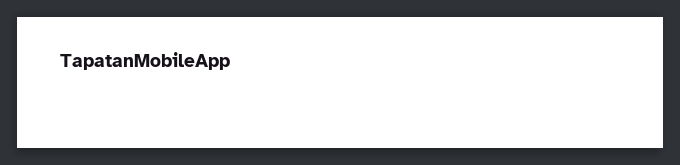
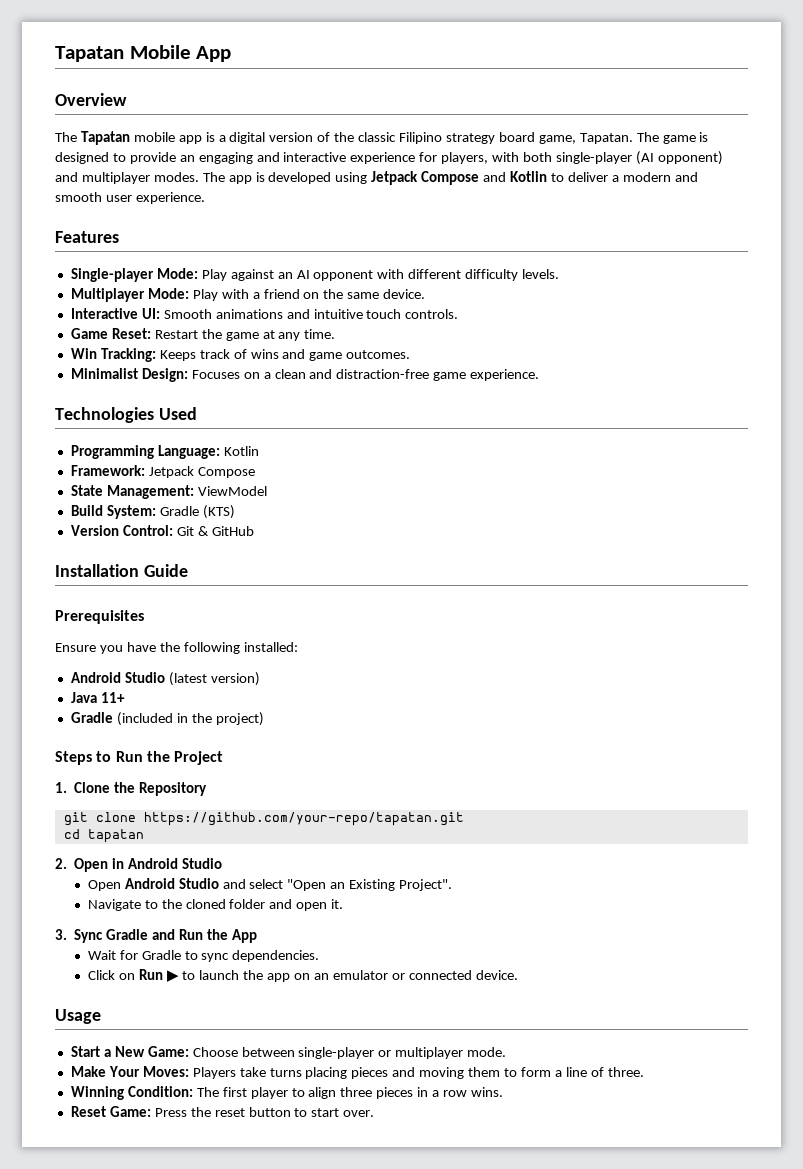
- TapatanMobileApp
+ Tapatan Mobile App
+ Overview
+ The Tapatan mobile app is a digital version of the classic Filipino strategy board game, Tapatan. The game is designed to provide an engaging and interactive experience for players, with both single-player (AI opponent) and multiplayer modes. The app is developed using Jetpack Compose and Kotlin to deliver a modern and smooth user experience.
+ Features
+ Single-player Mode: Play against an AI opponent with different difficulty levels.
+ Multiplayer Mode: Play with a friend on the same device.
+ Interactive UI: Smooth animations and intuitive touch controls.
+ Game Reset: Restart the game at any time.
+ Win Tracking: Keeps track of wins and game outcomes.
+ Minimalist Design: Focuses on a clean and distraction-free game experience.
+ Technologies Used
+ Programming Language: Kotlin
+ Framework: Jetpack Compose
+ State Management: ViewModel
+ Build System: Gradle (KTS)
+ Version Control: Git & GitHub
+ Installation Guide
+ Prerequisites
+ Ensure you have the following installed:
+ Android Studio (latest version)
+ Java 11+
+ Gradle (included in the project)
+ Steps to Run the Project
+ 1. Clone the Repository
+ git clone https://github.com/your-repo/tapatan.git
+ cd tapatan
+ 2. Open in Android Studio
+ Open Android Studio and select "Open an Existing Project".
+ Navigate to the cloned folder and open it.
+ 3. Sync Gradle and Run the App
+ Wait for Gradle to sync dependencies.
+ Click on Run ▶ to launch the app on an emulator or connected device.
+ Usage
+ Start a New Game: Choose between single-player or multiplayer mode.
+ Make Your Moves: Players take turns placing pieces and moving them to form a line of three.
+ Winning Condition: The first player to align three pieces in a row wins.
+ Reset Game: Press the reset button to start over.

